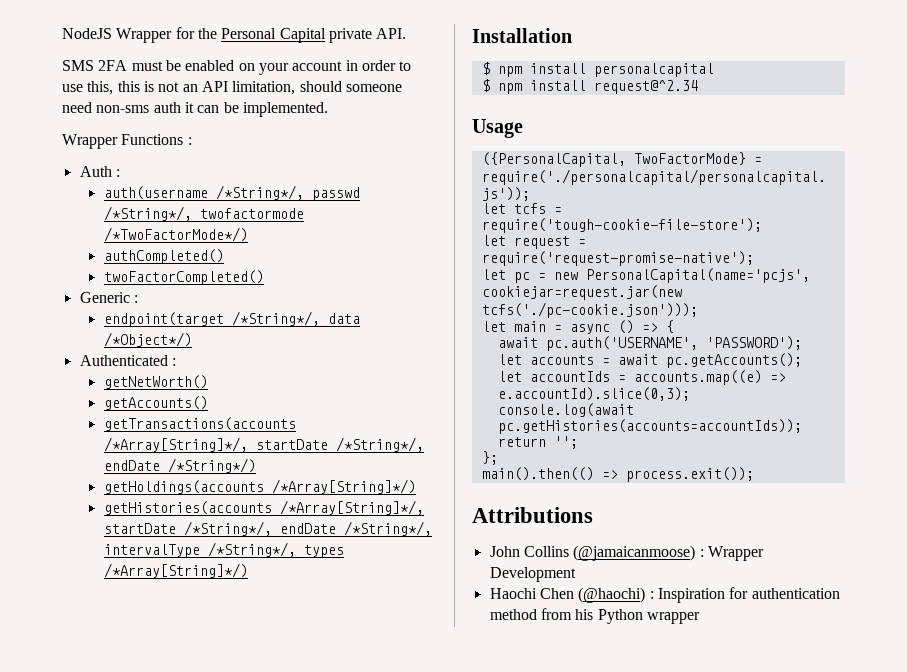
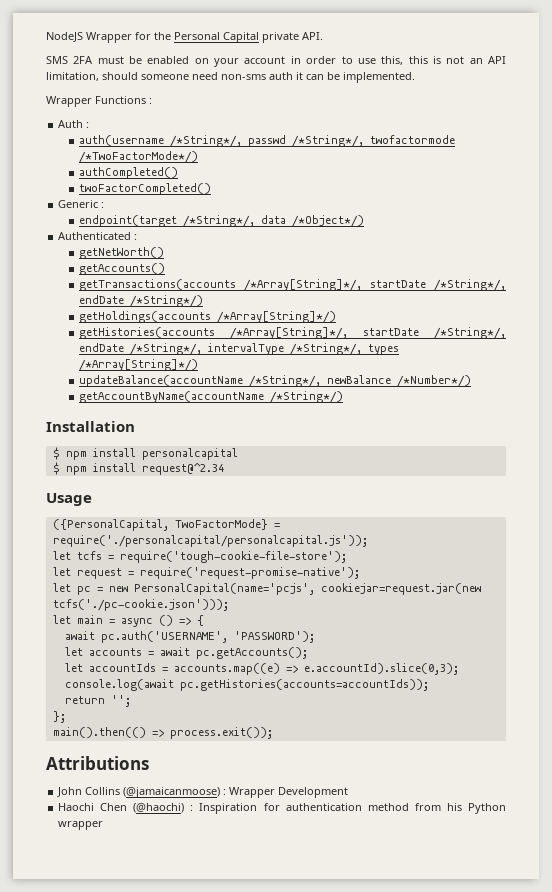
+ updateBalance(accountName /*String*/, newBalance /*Number*/)
+ getAccountByName(accountName /*String*/)

